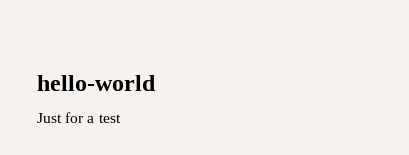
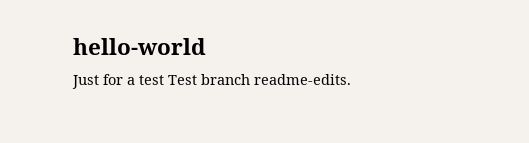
- Just for a test
+ Just for a test Test branch readme-edits.

